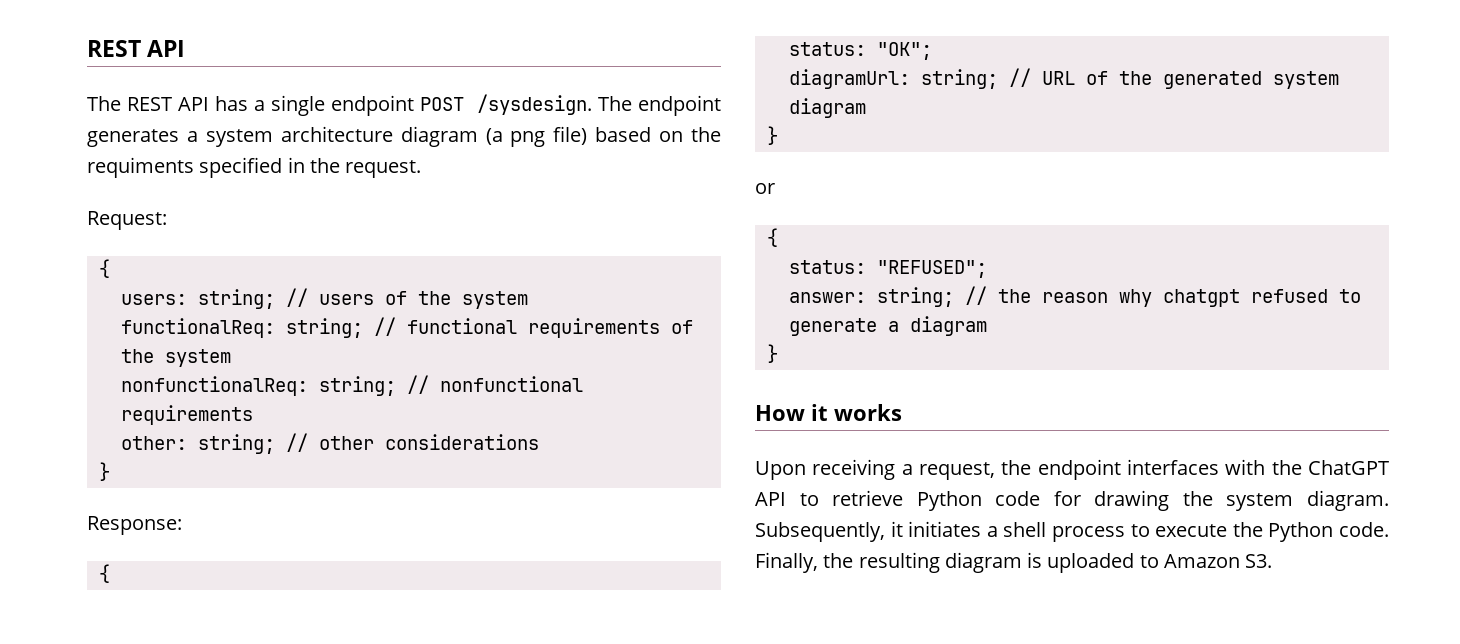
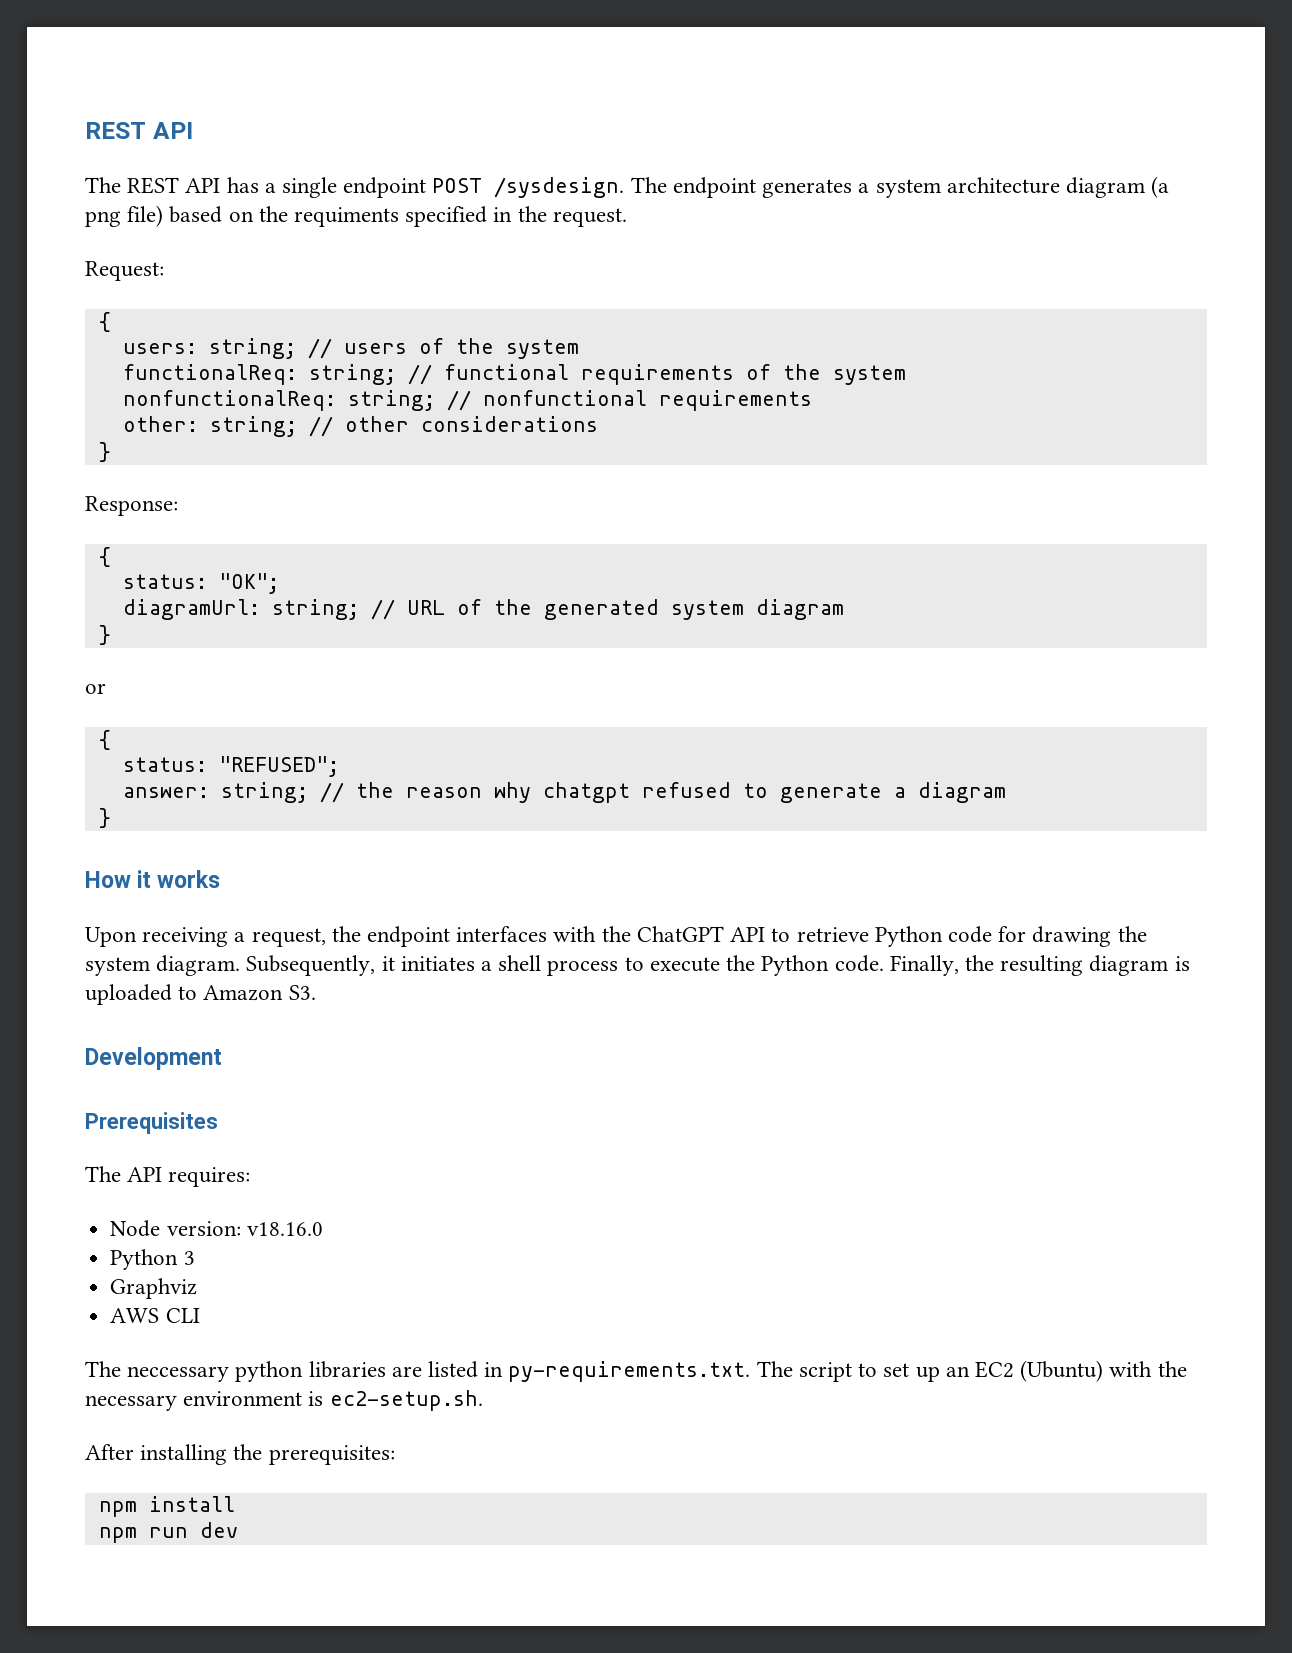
+ Development
+ Prerequisites
+ The API requires:
+ Node version: v18.16.0
+ Python 3
+ Graphviz
+ AWS CLI
+ The neccessary python libraries are listed in py-requirements.txt. The script to set up an EC2 (Ubuntu) with the necessary environment is ec2-setup.sh.
+ After installing the prerequisites:
+ npm install
+ npm run dev

